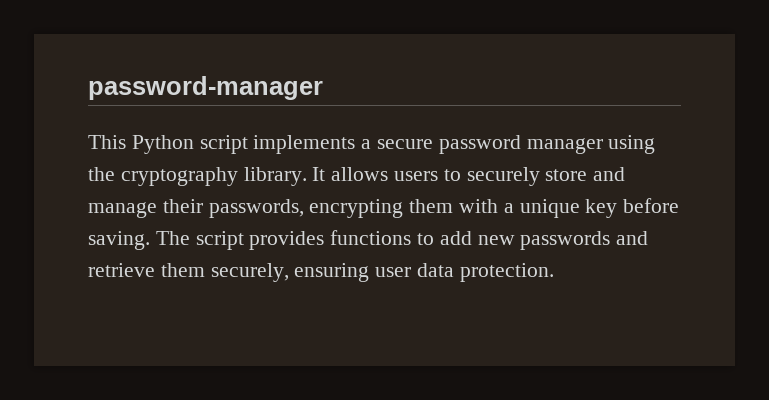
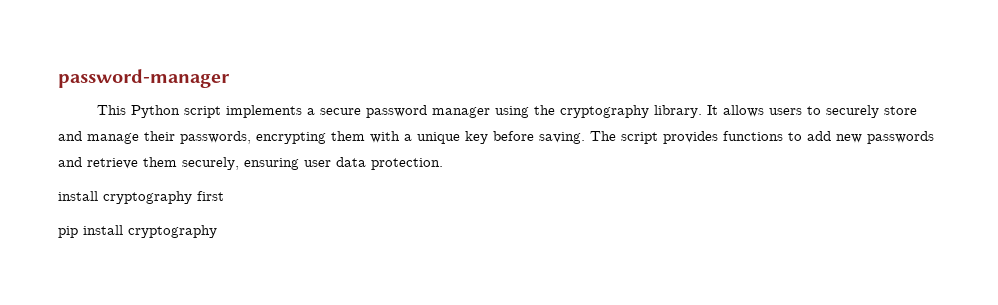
+ install cryptography first
+ pip install cryptography

